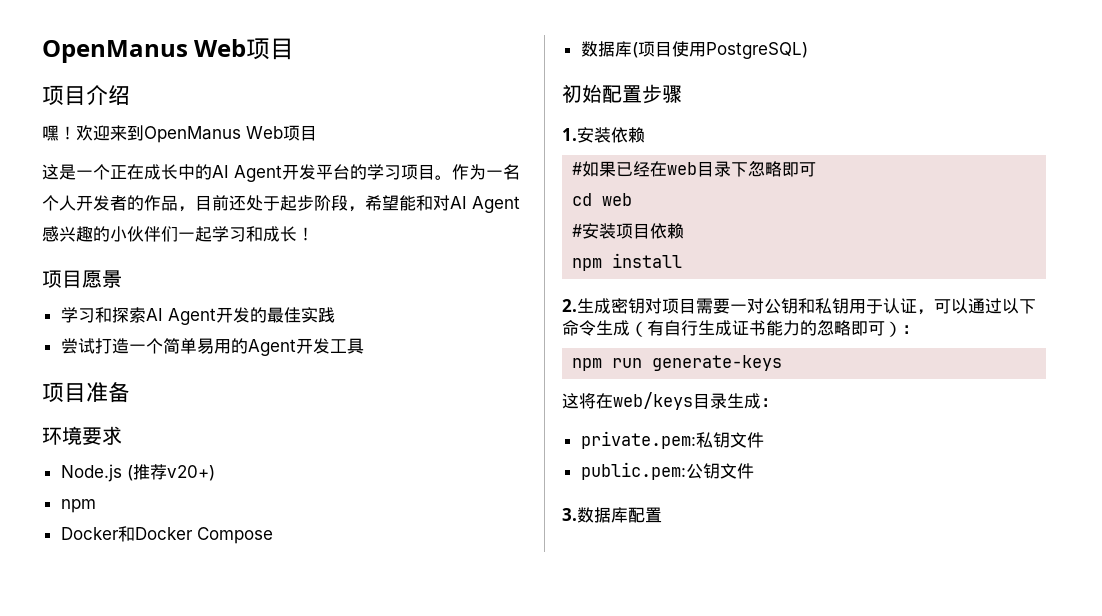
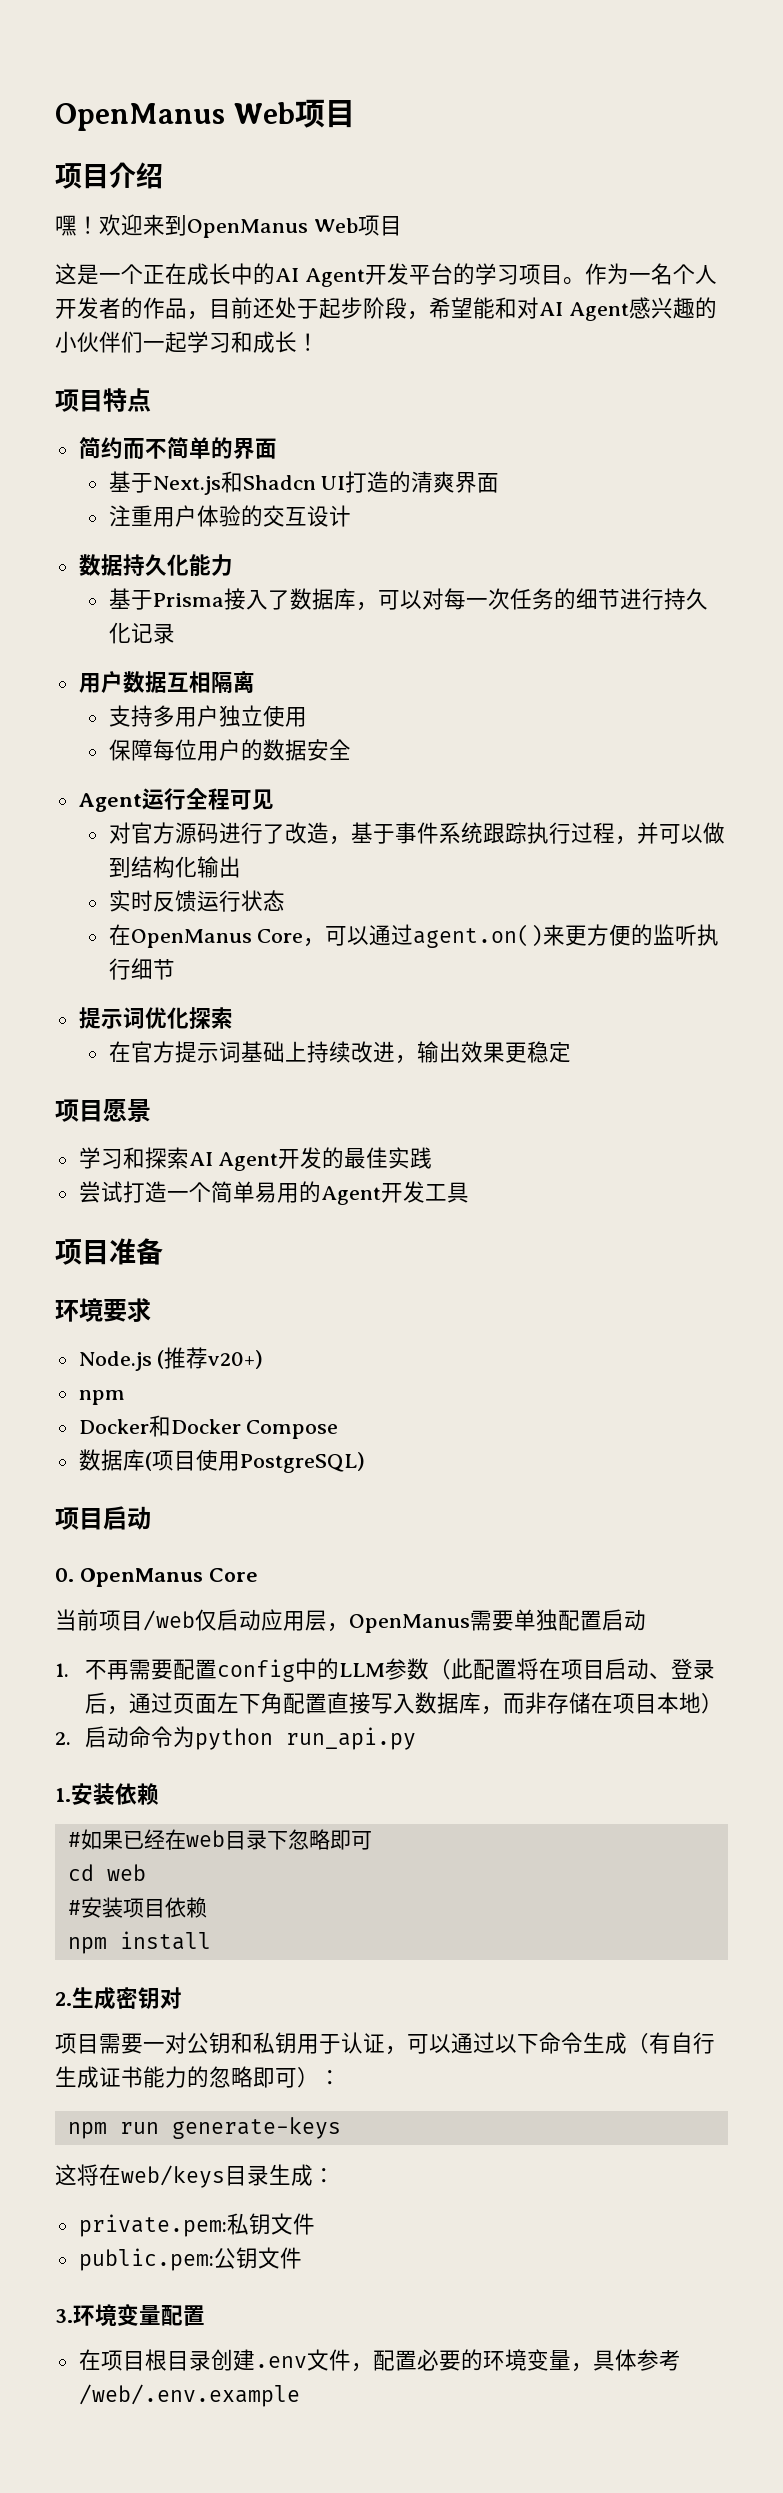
+ 项目特点
+ 简约而不简单的界面
+ 基于Next.js和Shadcn UI打造的清爽界面
+ 注重用户体验的交互设计
+ 数据持久化能力
+ 基于Prisma接入了数据库，可以对每一次任务的细节进行持久化记录
+ 用户数据互相隔离
+ 支持多用户独立使用
+ 保障每位用户的数据安全
+ Agent运行全程可见
+ 对官方源码进行了改造，基于事件系统跟踪执行过程，并可以做到结构化输出
+ 实时反馈运行状态
+ 在OpenManus Core，可以通过agent.on()来更方便的监听执行细节
+ 提示词优化探索
+ 在官方提示词基础上持续改进，输出效果更稳定
  数据库(项目使用PostgreSQL)
- 初始配置步骤
+ 项目启动
+ 0. OpenManus Core
+ 当前项目/web仅启动应用层，OpenManus需要单独配置启动
+ 1.不再需要配置config中的LLM参数（此配置将在项目启动、登录后，通过页面左下角配置直接写入数据库，而非存储在项目本地）
+ 2.启动命令为python run_api.py
- 2.生成密钥对项目需要一对公钥和私钥用于认证，可以通过以下命令生成（有自行生成证书能力的忽略即可）：
+ 2.生成密钥对
+ 项目需要一对公钥和私钥用于认证，可以通过以下命令生成（有自行生成证书能力的忽略即可）：
- 3.数据库配置
+ 3.环境变量配置
+ 在项目根目录创建.env文件，配置必要的环境变量，具体参考/web/.env.example

